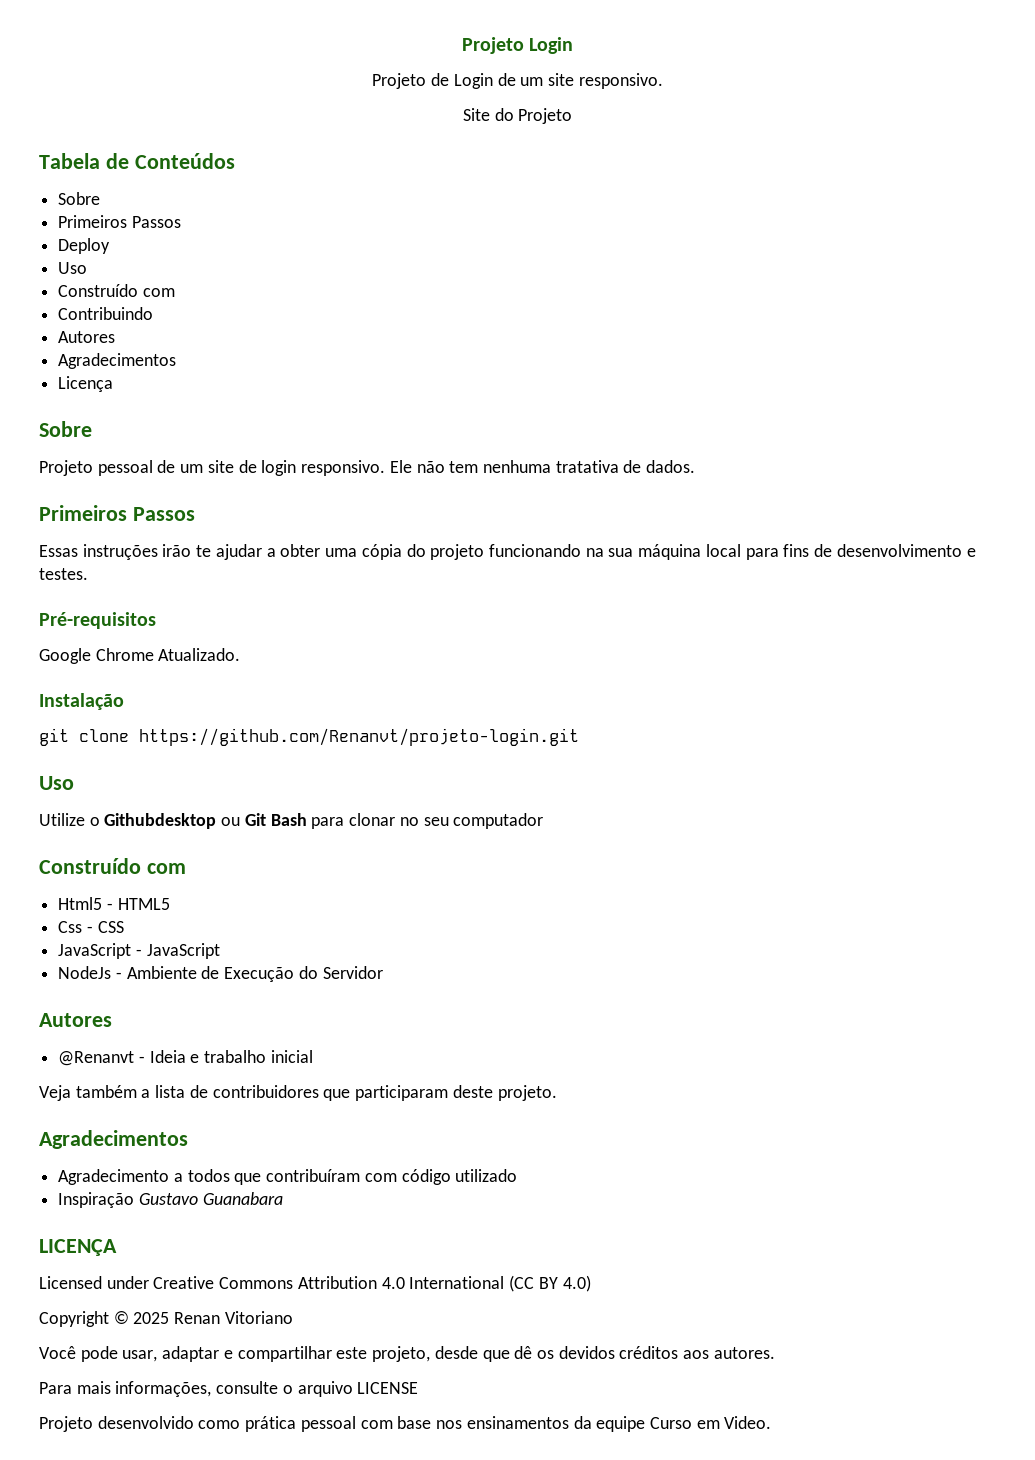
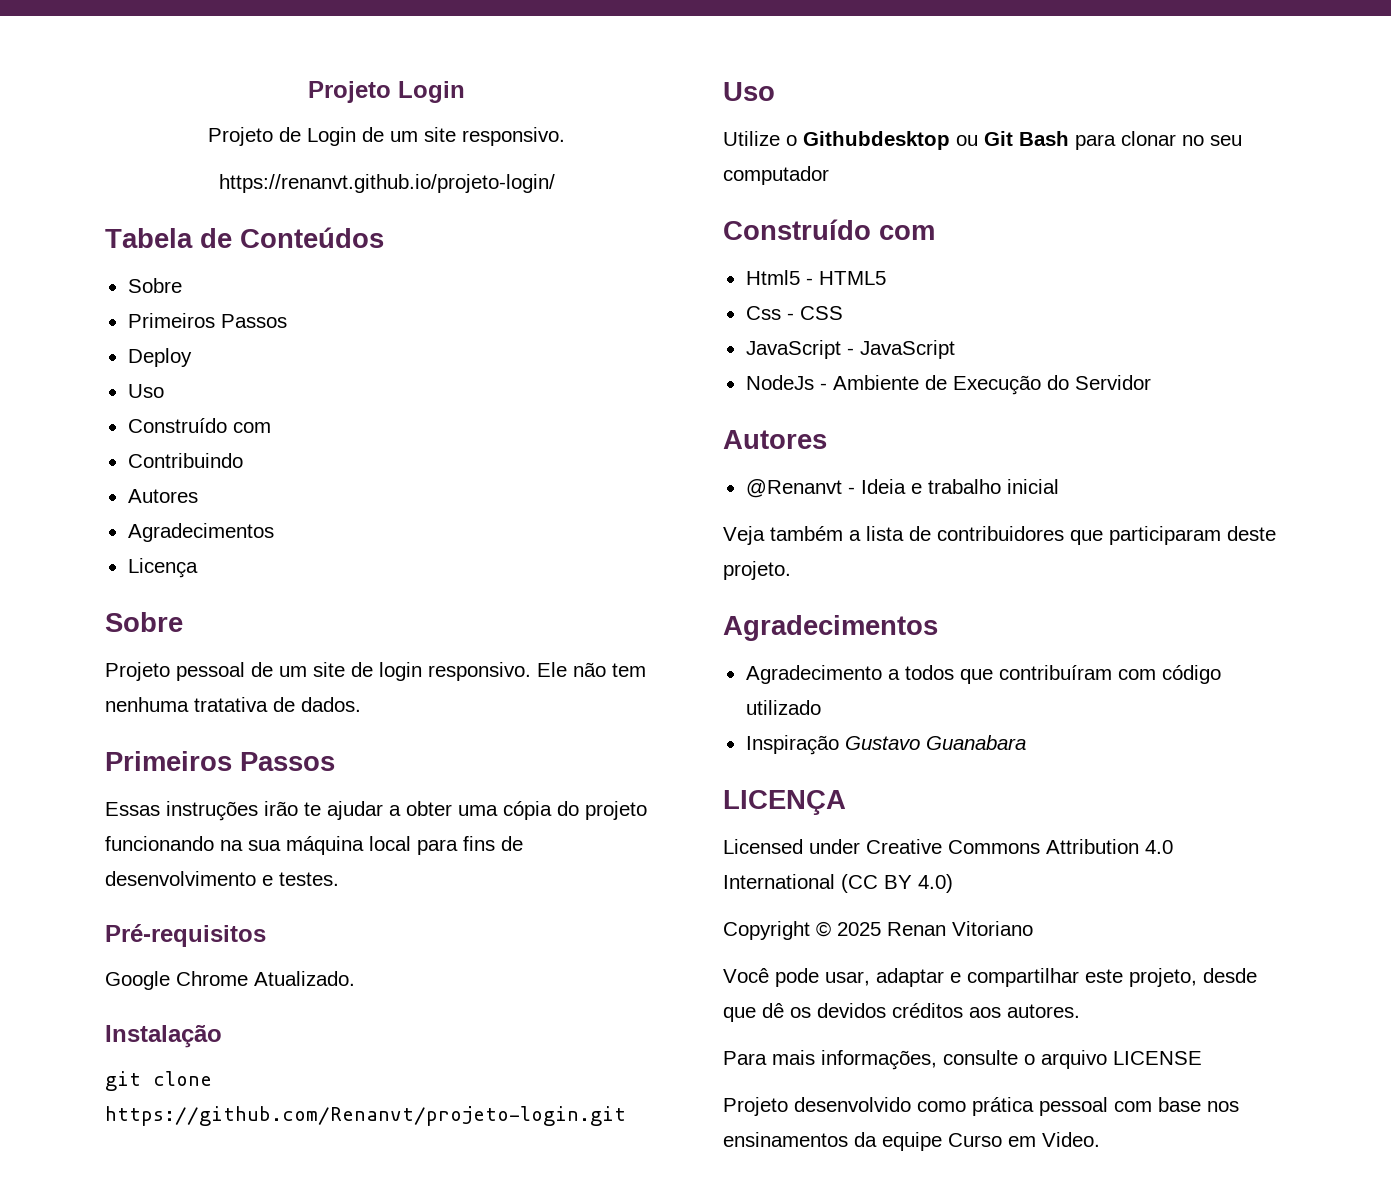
- Site do Projeto
+ https://renanvt.github.io/projeto-login/

